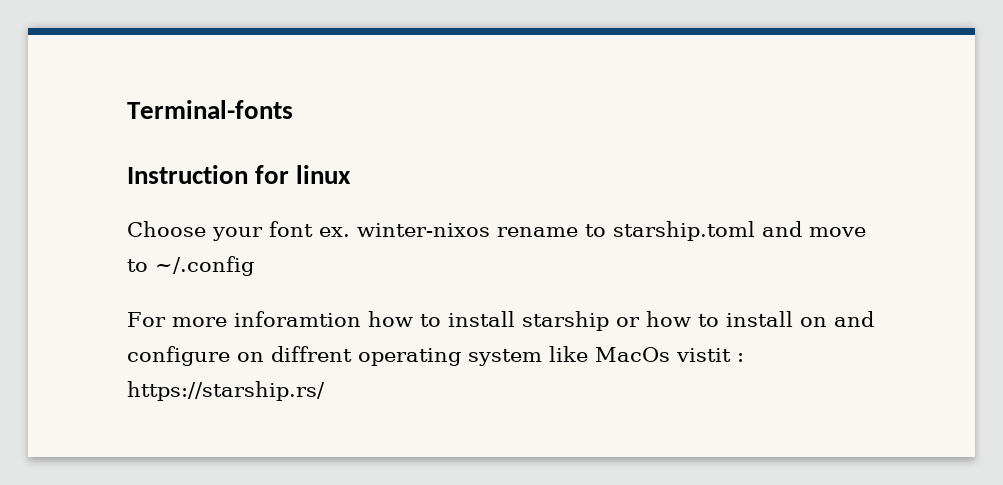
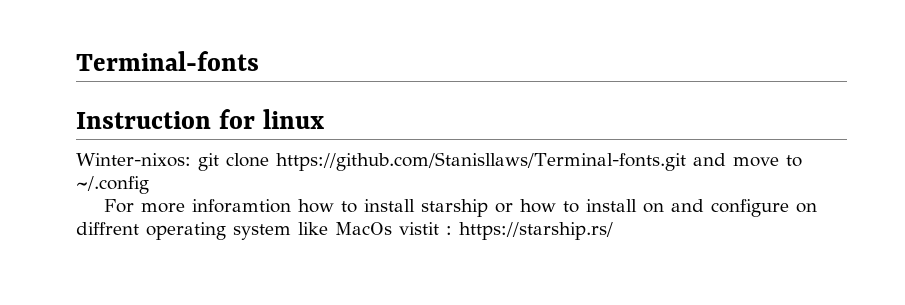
- Choose your font ex. winter-nixos rename to starship.toml and move to ~/.config
+ Winter-nixos: git clone https://github.com/Stanisllaws/Terminal-fonts.git and move to ~/.config

